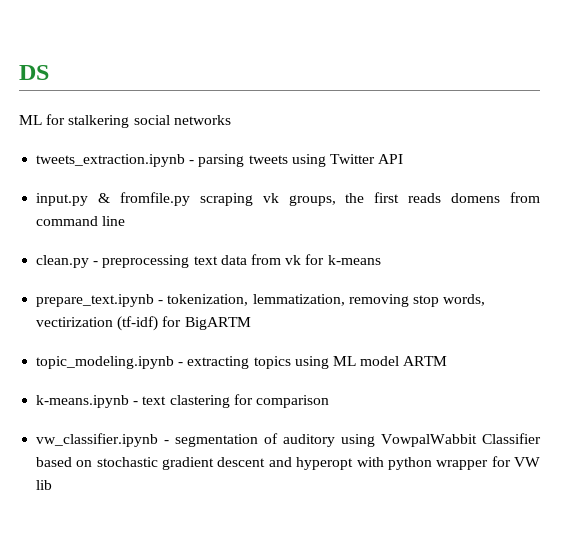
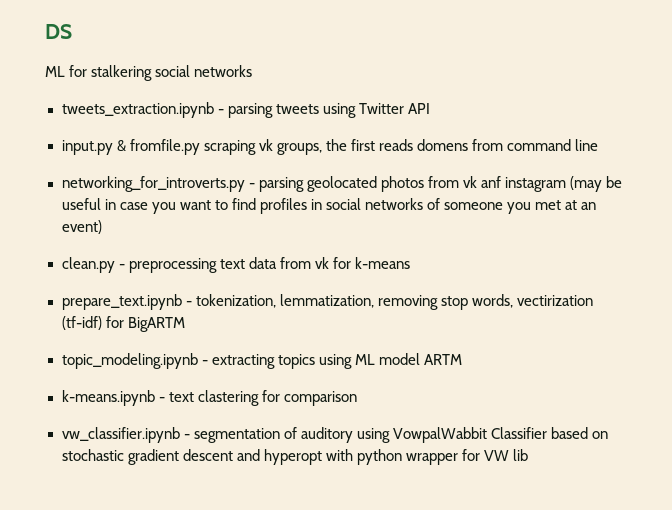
+ networking_for_introverts.py - parsing geolocated photos from vk anf instagram (may be useful in case you want to find profiles in social networks of someone you met at an event)

